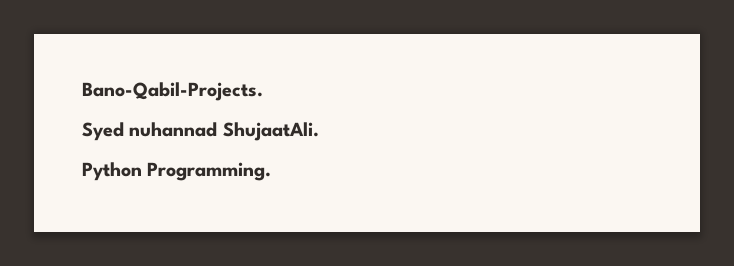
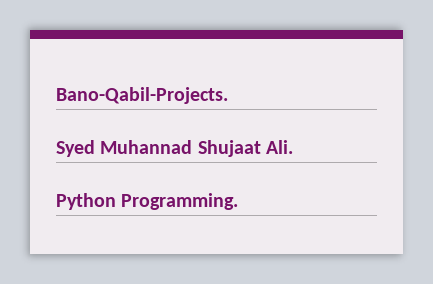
- Syed nuhannad ShujaatAli.
+ Syed Muhannad Shujaat Ali.

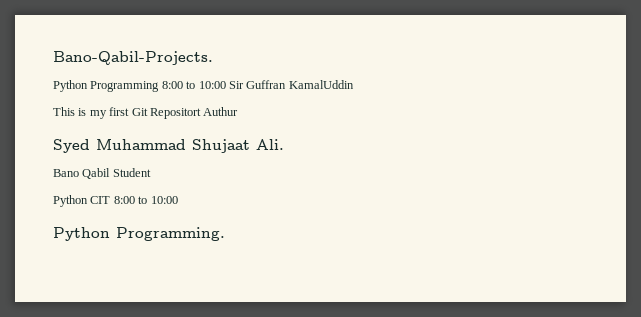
+ Python Programming 8:00 to 10:00 Sir Guffran KamalUddin
+ This is my first Git Repositort Authur
- Syed Muhannad Shujaat Ali.
+ Syed Muhammad Shujaat Ali.
+ Bano Qabil Student
+ Python CIT 8:00 to 10:00

